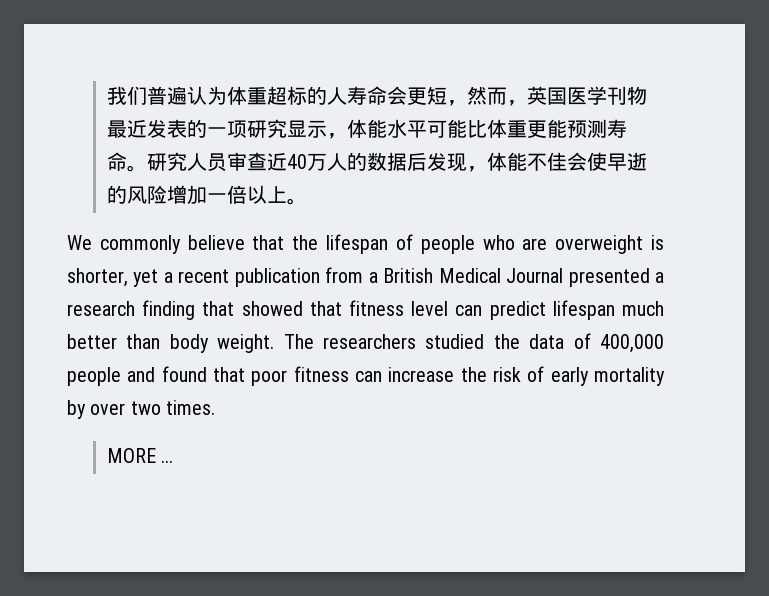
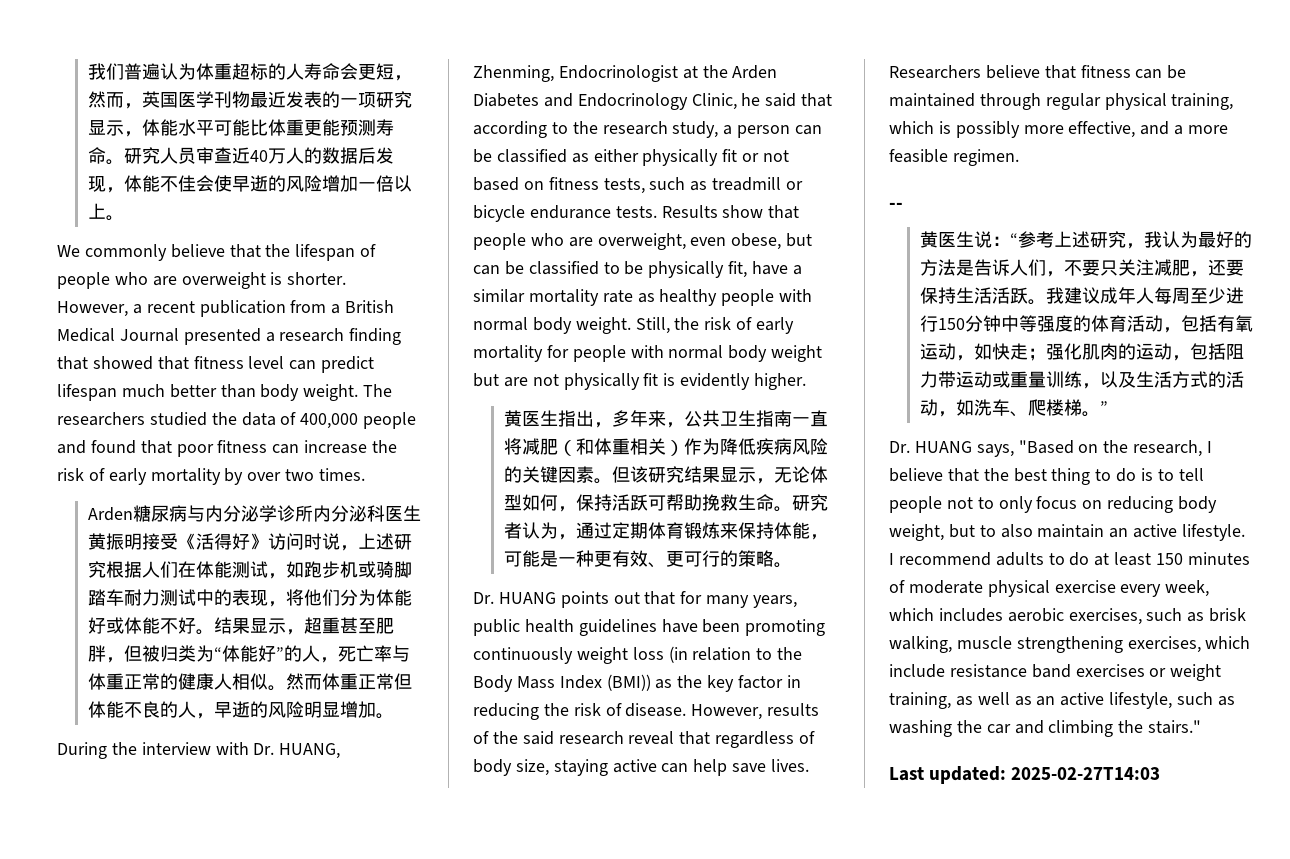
- We commonly believe that the lifespan of people who are overweight is shorter, yet a recent publication from a British Medical Journal presented a research finding that showed that fitness level can predict lifespan much better than body weight.
+ We commonly believe that the lifespan of people who are overweight is shorter. However, a recent publication from a British Medical Journal presented a research finding that showed that fitness level can predict lifespan much better than body weight.
- MORE ...
+ Arden糖尿病与内分泌学诊所内分泌科医生黄振明接受《活得好》访问时说，上述研究根据人们在体能测试，如跑步机或骑脚踏车耐力测试中的表现，将他们分为体能好或体能不好。结果显示，超重甚至肥胖，但被归类为“体能好”的人，死亡率与体重正常的健康人相似。然而体重正常但体能不良的人，早逝的风险明显增加。
+ During the interview with Dr. HUANG, Zhenming, Endocrinologist at the Arden Diabetes and Endocrinology Clinic, he said that according to the research study, a person can be classified as either physically fit or not based on fitness tests, such as treadmill or bicycle endurance tests. Results show that people who are overweight, even obese, but can be classified to be physically fit, have a similar mortality rate as healthy people with normal body weight. Still, the risk of early mortality for people with normal body weight but are not physically fit is evidently higher.
+ 黄医生指出，多年来，公共卫生指南一直将减肥（和体重相关）作为降低疾病风险的关键因素。但该研究结果显示，无论体型如何，保持活跃可帮助挽救生命。研究者认为，通过定期体育锻炼来保持体能，可能是一种更有效、更可行的策略。
+ Dr. HUANG points out that for many years, public health guidelines have been promoting continuously weight loss (in relation to the Body Mass Index (BMI)) as the key factor in reducing the risk of disease. However, results of the said research reveal that regardless of body size, staying active can help save lives. Researchers believe that fitness can be maintained through regular physical training, which is possibly more effective, and a more feasible regimen.
+ --
+ 黄医生说：“参考上述研究，我认为最好的方法是告诉人们，不要只关注减肥，还要保持生活活跃。我建议成年人每周至少进行150分钟中等强度的体育活动，包括有氧运动，如快走；强化肌肉的运动，包括阻力带运动或重量训练，以及生活方式的活动，如洗车、爬楼梯。”
+ Dr. HUANG says, "Based on the research, I believe that the best thing to do is to tell people not to only focus on reducing body weight, but to also maintain an active lifestyle. I recommend adults to do at least 150 minutes of moderate physical exercise every week, which includes aerobic exercises, such as brisk walking, muscle strengthening exercises, which include resistance band exercises or weight training, as well as an active lifestyle, such as washing the car and climbing the stairs."
+ Last updated: 2025-02-27T14:03

